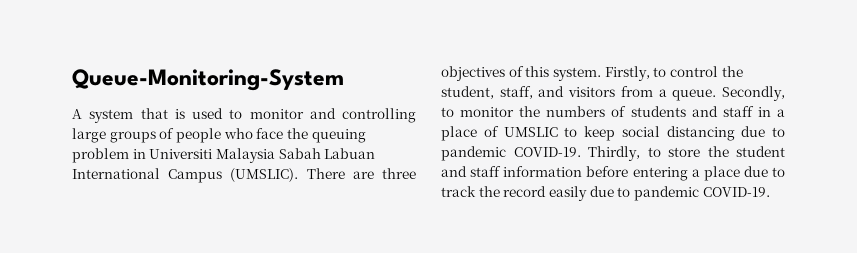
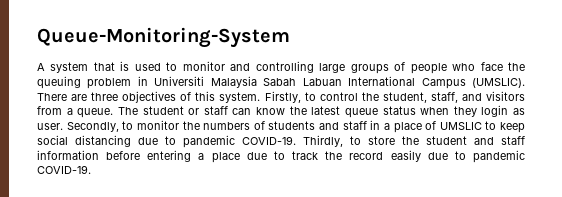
+ The student or staff can know the latest queue status when they login as user.

